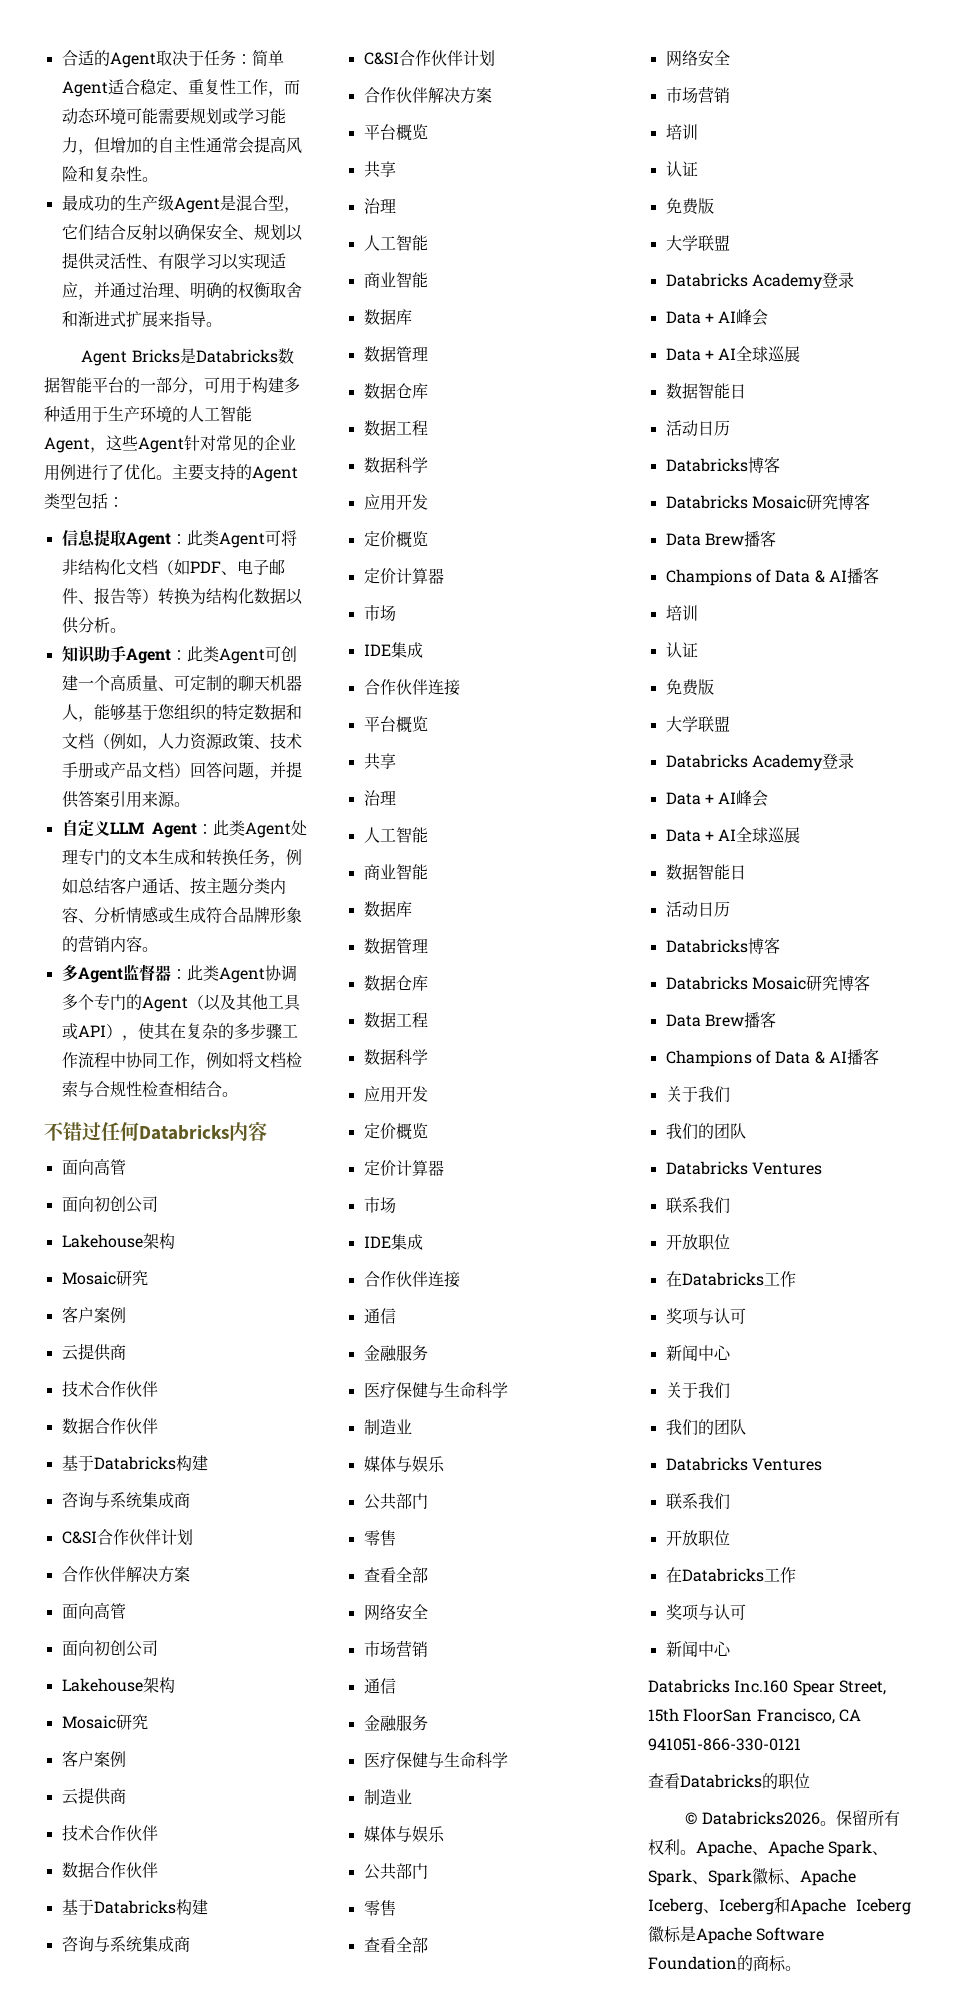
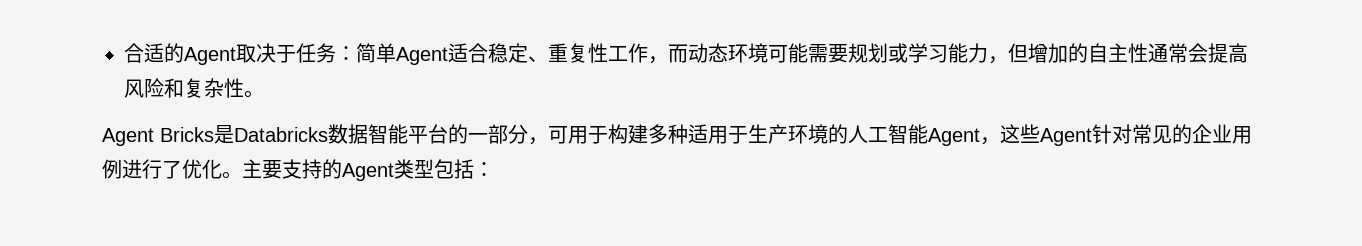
- 最成功的生产级Agent是混合型，它们结合反射以确保安全、规划以提供灵活性、有限学习以实现适应，并通过治理、明确的权衡取舍和渐进式扩展来指导。
- 信息提取Agent：此类Agent可将非结构化文档（如PDF、电子邮件、报告等）转换为结构化数据以供分析。
- 知识助手Agent：此类Agent可创建一个高质量、可定制的聊天机器人，能够基于您组织的特定数据和文档（例如，人力资源政策、技术手册或产品文档）回答问题，并提供答案引用来源。
- 自定义LLM Agent：此类Agent处理专门的文本生成和转换任务，例如总结客户通话、按主题分类内容、分析情感或生成符合品牌形象的营销内容。
- 多Agent监督器：此类Agent协调多个专门的Agent（以及其他工具或API），使其在复杂的多步骤工作流程中协同工作，例如将文档检索与合规性检查相结合。
- 不错过任何Databricks内容
- 面向高管
- 面向初创公司
- Lakehouse架构
- Mosaic研究
- 客户案例
- 云提供商
- 技术合作伙伴
- 数据合作伙伴
- 基于Databricks构建
- 咨询与系统集成商
- C&SI合作伙伴计划
- 合作伙伴解决方案
- 面向高管
- 面向初创公司
- Lakehouse架构
- Mosaic研究
- 客户案例
- 云提供商
- 技术合作伙伴
- 数据合作伙伴
- 基于Databricks构建
- 咨询与系统集成商
- C&SI合作伙伴计划
- 合作伙伴解决方案
- 平台概览
- 共享
- 治理
- 人工智能
- 商业智能
- 数据库
- 数据管理
- 数据仓库
- 数据工程
- 数据科学
- 应用开发
- 定价概览
- 定价计算器
- 市场
- IDE集成
- 合作伙伴连接
- 平台概览
- 共享
- 治理
- 人工智能
- 商业智能
- 数据库
- 数据管理
- 数据仓库
- 数据工程
- 数据科学
- 应用开发
- 定价概览
- 定价计算器
- 市场
- IDE集成
- 合作伙伴连接
- 通信
- 金融服务
- 医疗保健与生命科学
- 制造业
- 媒体与娱乐
- 公共部门
- 零售
- 查看全部
- 网络安全
- 市场营销
- 通信
- 金融服务
- 医疗保健与生命科学
- 制造业
- 媒体与娱乐
- 公共部门
- 零售
- 查看全部
- 网络安全
- 市场营销
- 培训
- 认证
- 免费版
- 大学联盟
- Databricks Academy登录
- Data + AI峰会
- Data + AI全球巡展
- 数据智能日
- 活动日历
- Databricks博客
- Databricks Mosaic研究博客
- Data Brew播客
- Champions of Data & AI播客
- 培训
- 认证
- 免费版
- 大学联盟
- Databricks Academy登录
- Data + AI峰会
- Data + AI全球巡展
- 数据智能日
- 活动日历
- Databricks博客
- Databricks Mosaic研究博客
- Data Brew播客
- Champions of Data & AI播客
- 关于我们
- 我们的团队
- Databricks Ventures
- 联系我们
- 开放职位
- 在Databricks工作
- 奖项与认可
- 新闻中心
- 关于我们
- 我们的团队
- Databricks Ventures
- 联系我们
- 开放职位
- 在Databricks工作
- 奖项与认可
- 新闻中心
- Databricks Inc.160 Spear Street, 15th FloorSan Francisco, CA 941051-866-330-0121
- 查看Databricks的职位
- © Databricks2026。保留所有权利。Apache、Apache Spark、Spark、Spark徽标、Apache Iceberg、Iceberg和Apache Iceberg徽标是Apache Software Foundation的商标。

